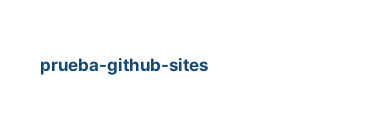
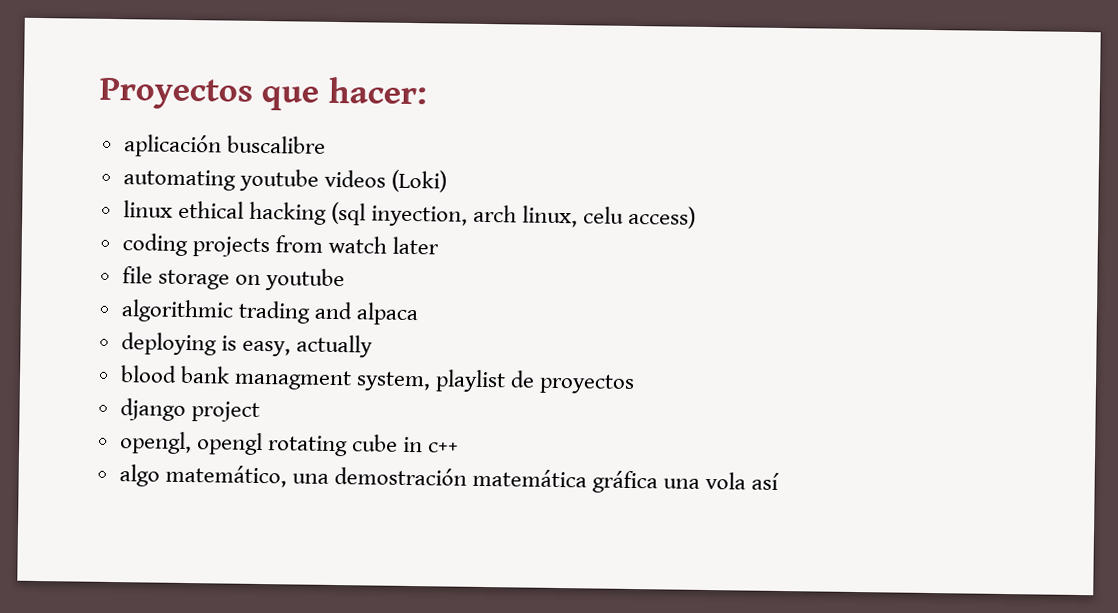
- prueba-github-sites
+ Proyectos que hacer:
+ aplicación buscalibre
+ automating youtube videos (Loki)
+ linux ethical hacking (sql inyection, arch linux, celu access)
+ coding projects from watch later
+ file storage on youtube
+ algorithmic trading and alpaca
+ deploying is easy, actually
+ blood bank managment system, playlist de proyectos
+ django project
+ opengl, opengl rotating cube in c++
+ algo matemático, una demostración matemática gráfica una vola así

